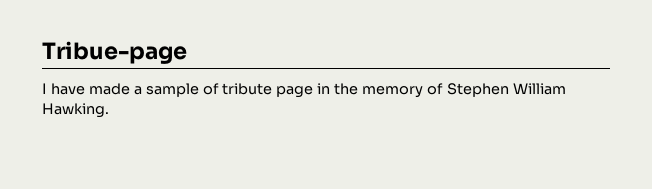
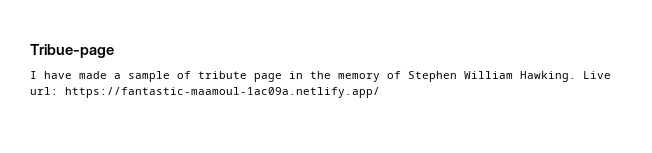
+ Live url: https://fantastic-maamoul-1ac09a.netlify.app/

